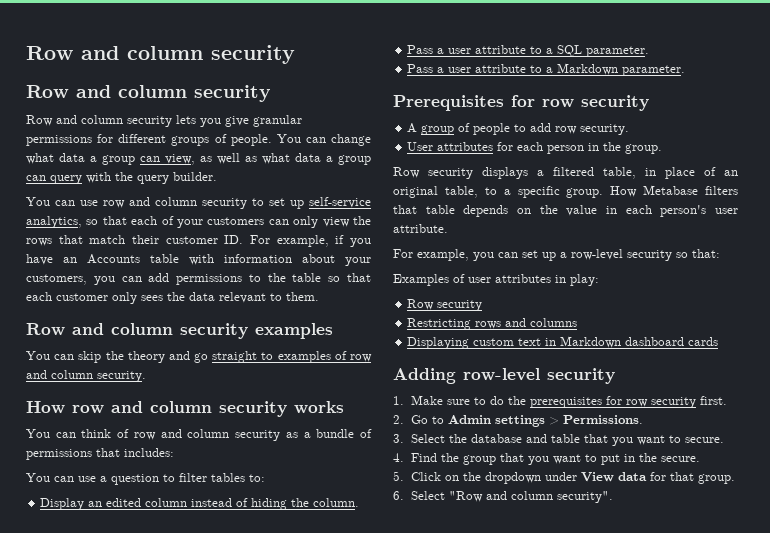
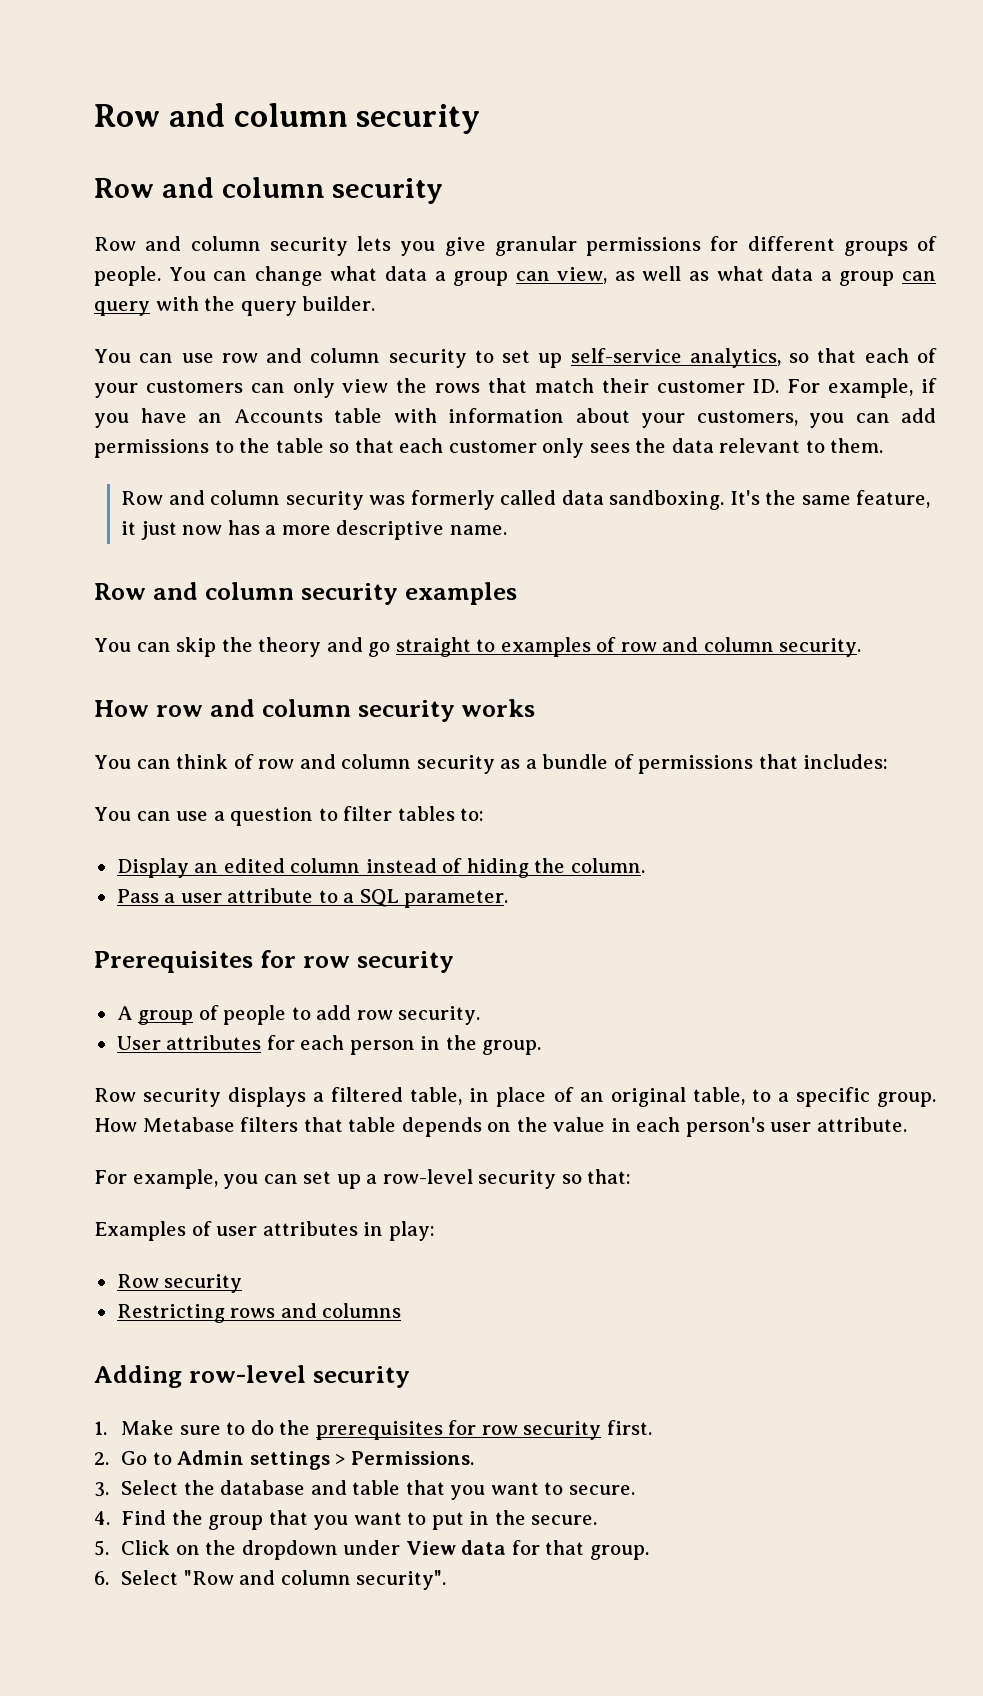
+ Row and column security was formerly called data sandboxing. It's the same feature, it just now has a more descriptive name.
- Pass a user attribute to a Markdown parameter.
- Displaying custom text in Markdown dashboard cards

